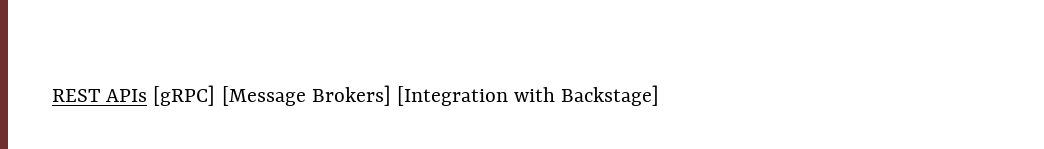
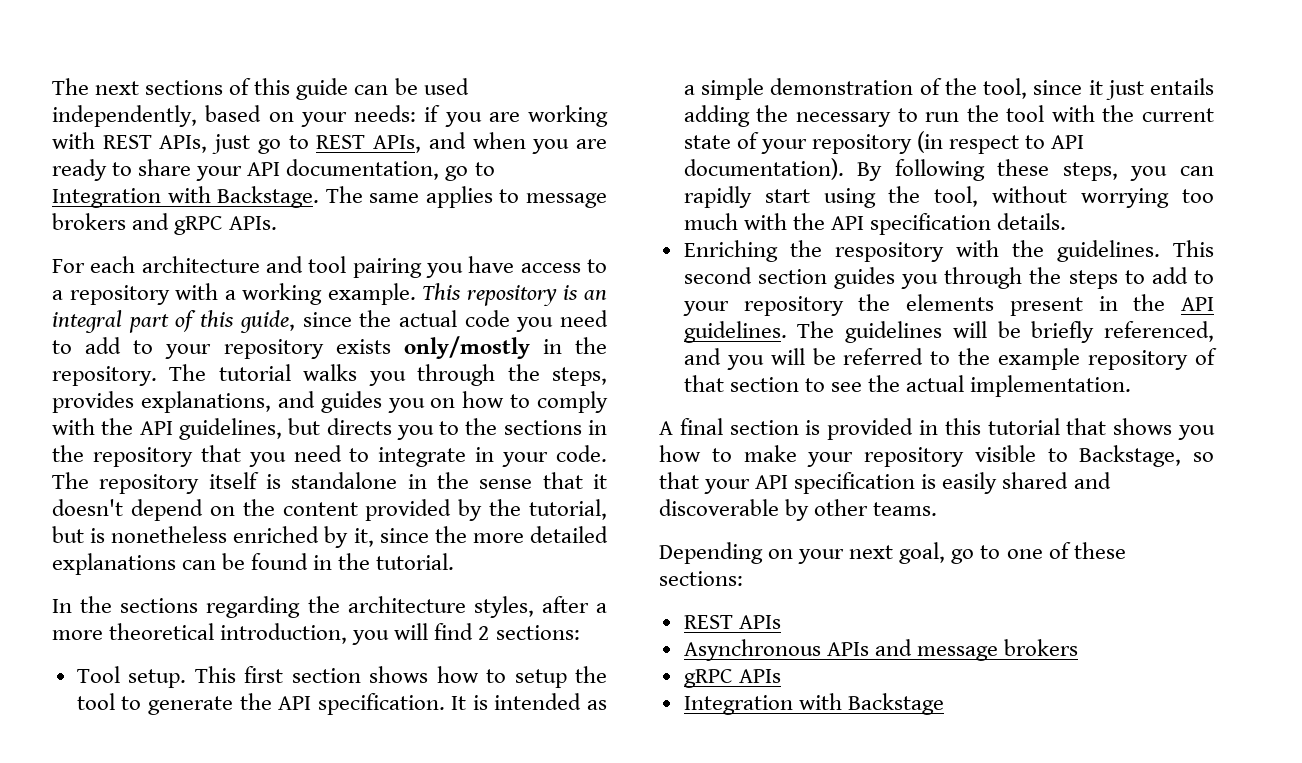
- REST APIs [gRPC] [Message Brokers] [Integration with Backstage]
+ The next sections of this guide can be used independently, based on your needs: if you are working with REST APIs, just go to REST APIs, and when you are ready to share your API documentation, go to Integration with Backstage. The same applies to message brokers and gRPC APIs.
+ For each architecture and tool pairing you have access to a repository with a working example. This repository is an integral part of this guide, since the actual code you need to add to your repository exists only/mostly in the repository. The tutorial walks you through the steps, provides explanations, and guides you on how to comply with the API guidelines, but directs you to the sections in the repository that you need to integrate in your code. The repository itself is standalone in the sense that it doesn't depend on the content provided by the tutorial, but is nonetheless enriched by it, since the more detailed explanations can be found in the tutorial.
+ In the sections regarding the architecture styles, after a more theoretical introduction, you will find 2 sections:
+ Tool setup. This first section shows how to setup the tool to generate the API specification. It is intended as a simple demonstration of the tool, since it just entails adding the necessary to run the tool with the current state of your repository (in respect to API documentation). By following these steps, you can rapidly start using the tool, without worrying too much with the API specification details.
+ Enriching the respository with the guidelines. This second section guides you through the steps to add to your repository the elements present in the API guidelines. The guidelines will be briefly referenced, and you will be referred to the example repository of that section to see the actual implementation.
+ A final section is provided in this tutorial that shows you how to make your repository visible to Backstage, so that your API specification is easily shared and discoverable by other teams.
+ Depending on your next goal, go to one of these sections:
+ REST APIs
+ Asynchronous APIs and message brokers
+ gRPC APIs
+ Integration with Backstage

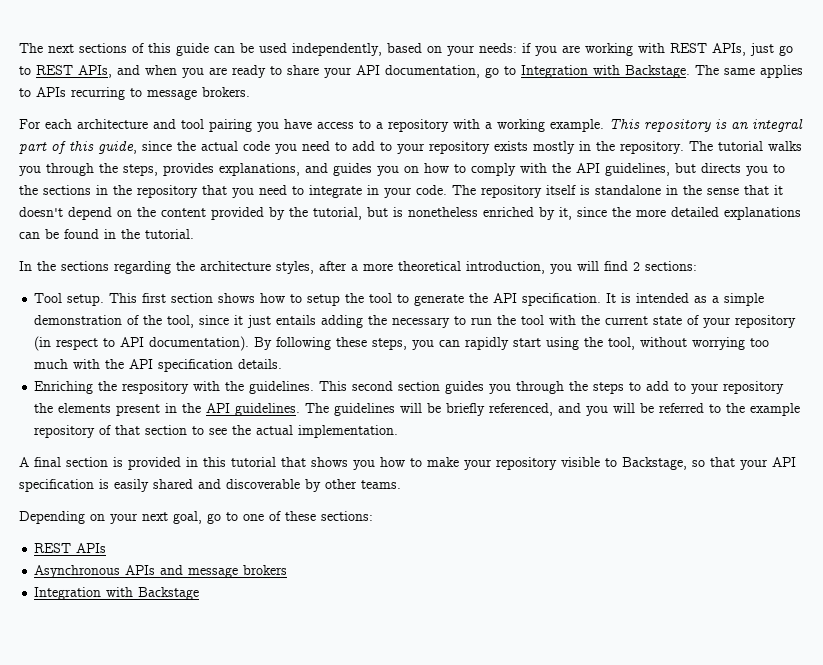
- The same applies to message brokers and gRPC APIs.
+ The same applies to APIs recurring to message brokers.
- This repository is an integral part of this guide, since the actual code you need to add to your repository exists only/mostly in the repository.
+ This repository is an integral part of this guide, since the actual code you need to add to your repository exists mostly in the repository.
- gRPC APIs

